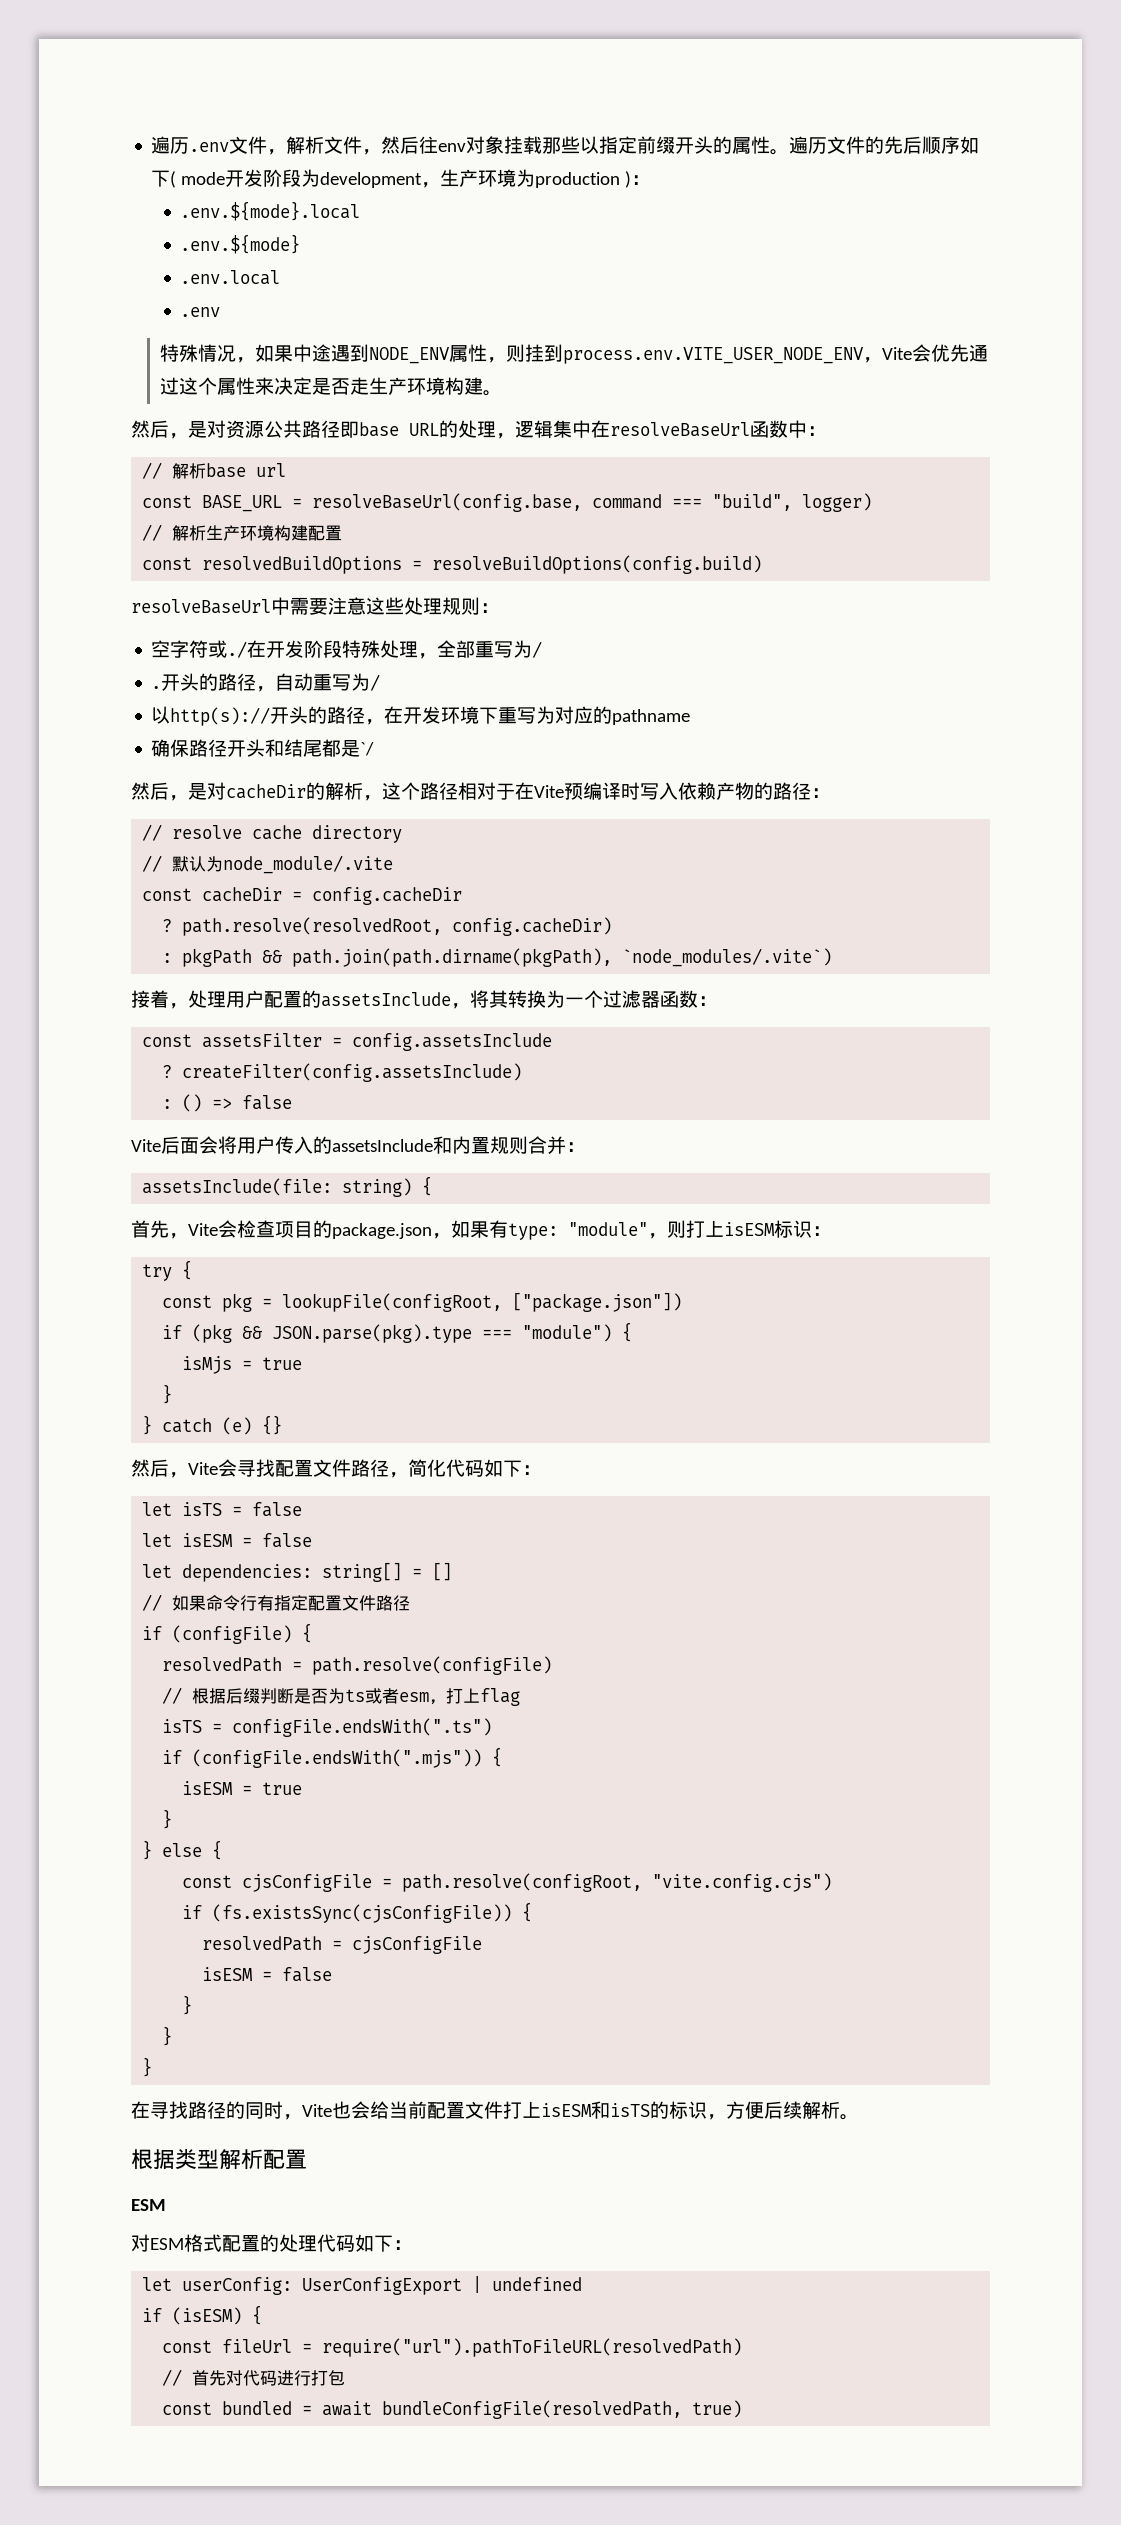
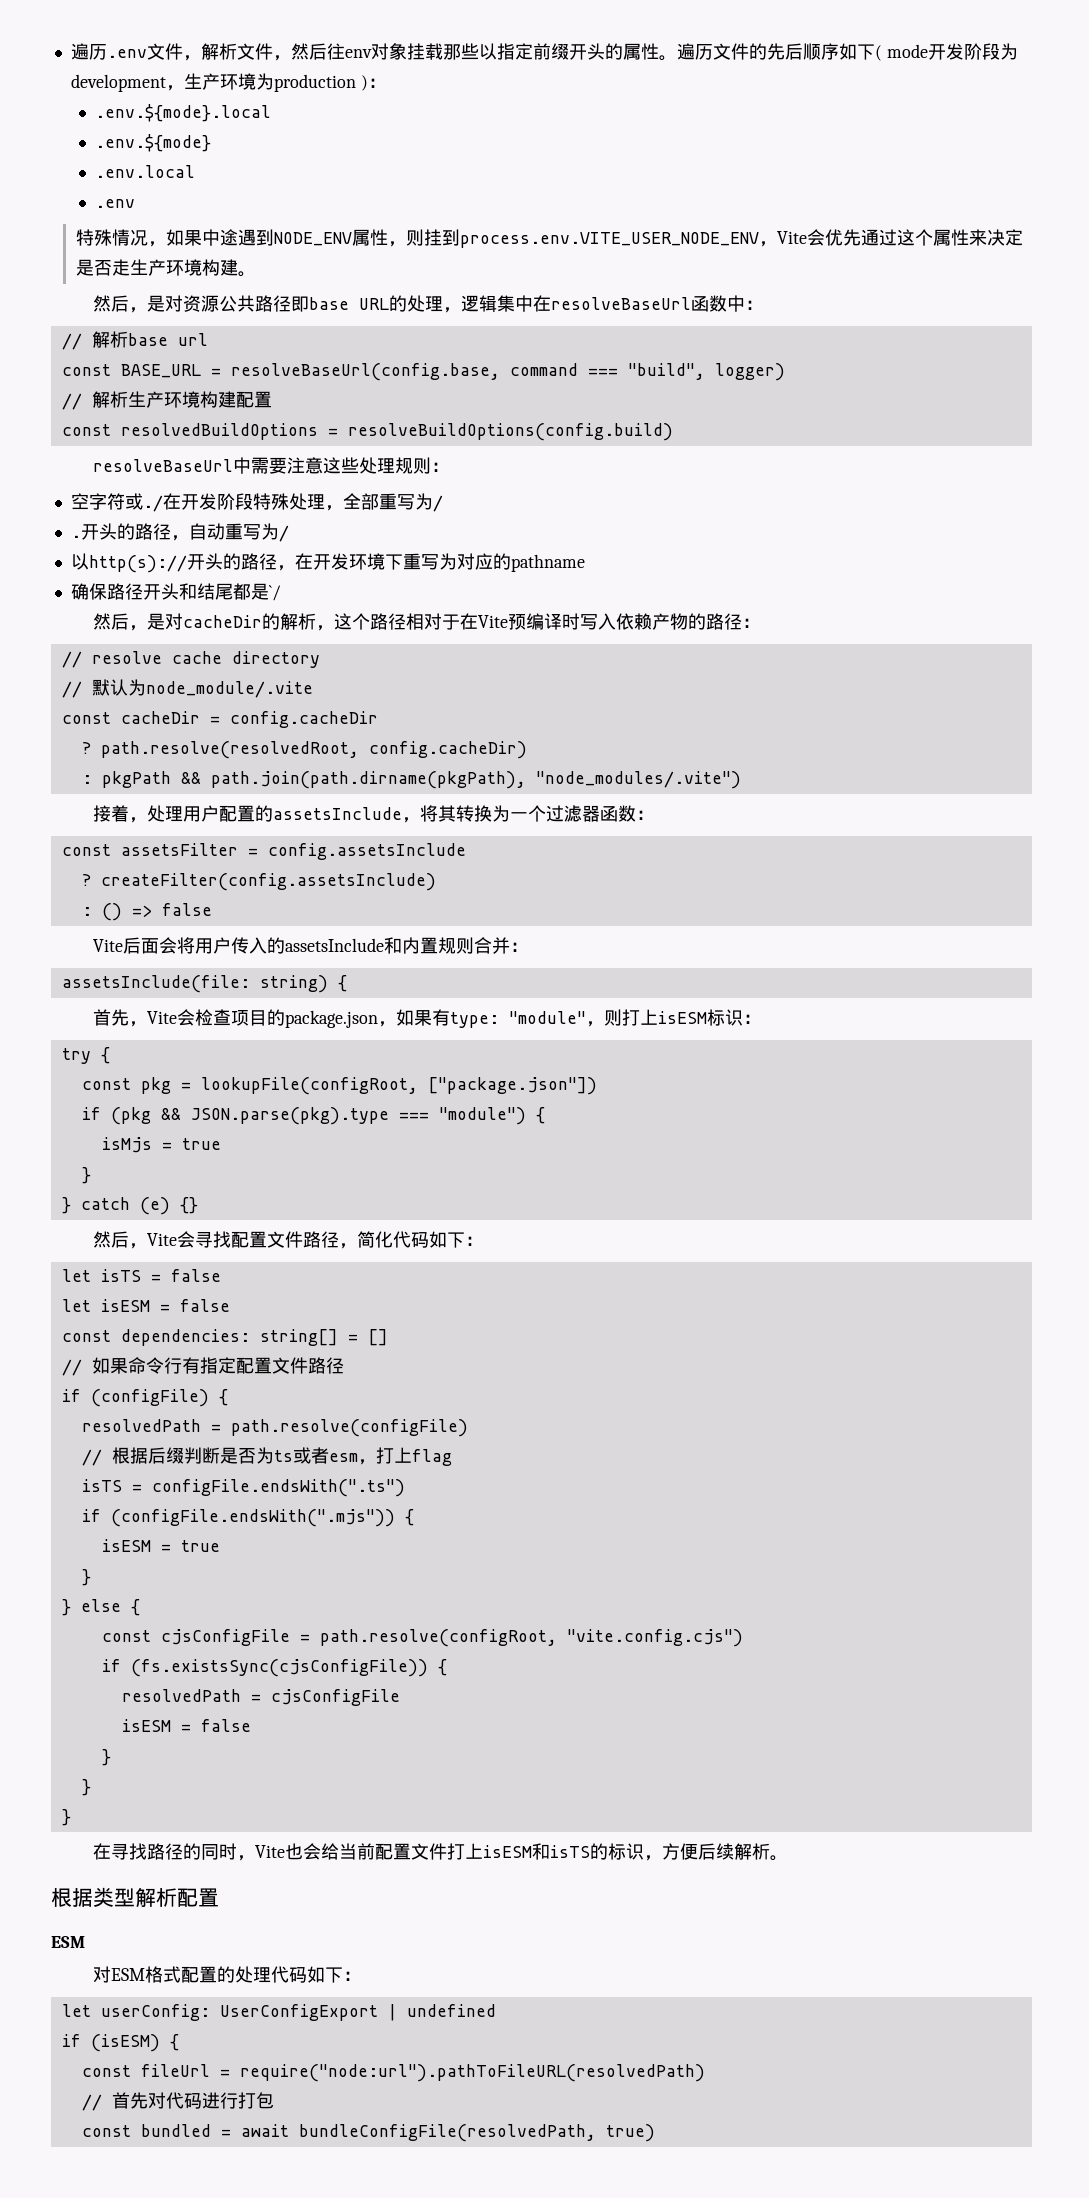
- : pkgPath && path.join(path.dirname(pkgPath), `node_modules/.vite`)
+ : pkgPath && path.join(path.dirname(pkgPath), "node_modules/.vite")
- let dependencies: string[] = []
+ const dependencies: string[] = []
- const fileUrl = require("url").pathToFileURL(resolvedPath)
+ const fileUrl = require("node:url").pathToFileURL(resolvedPath)

